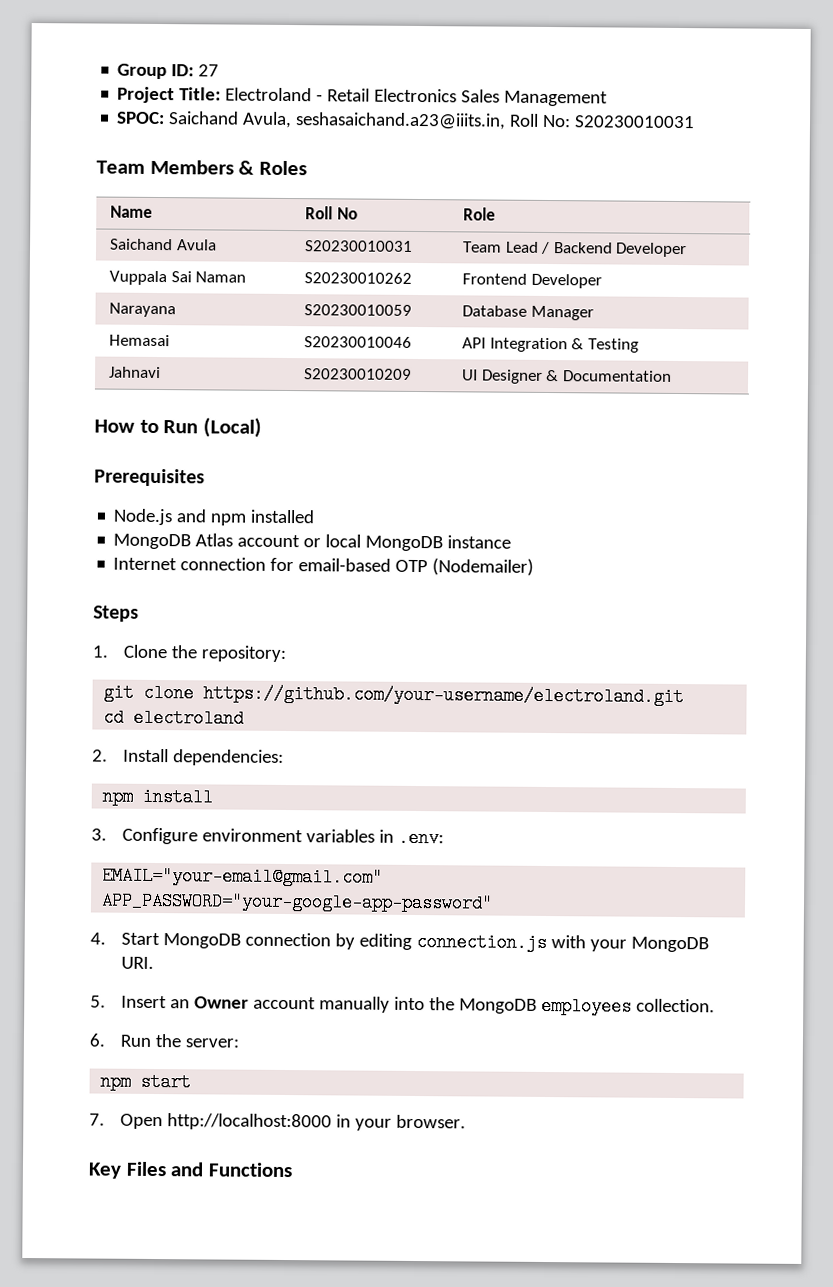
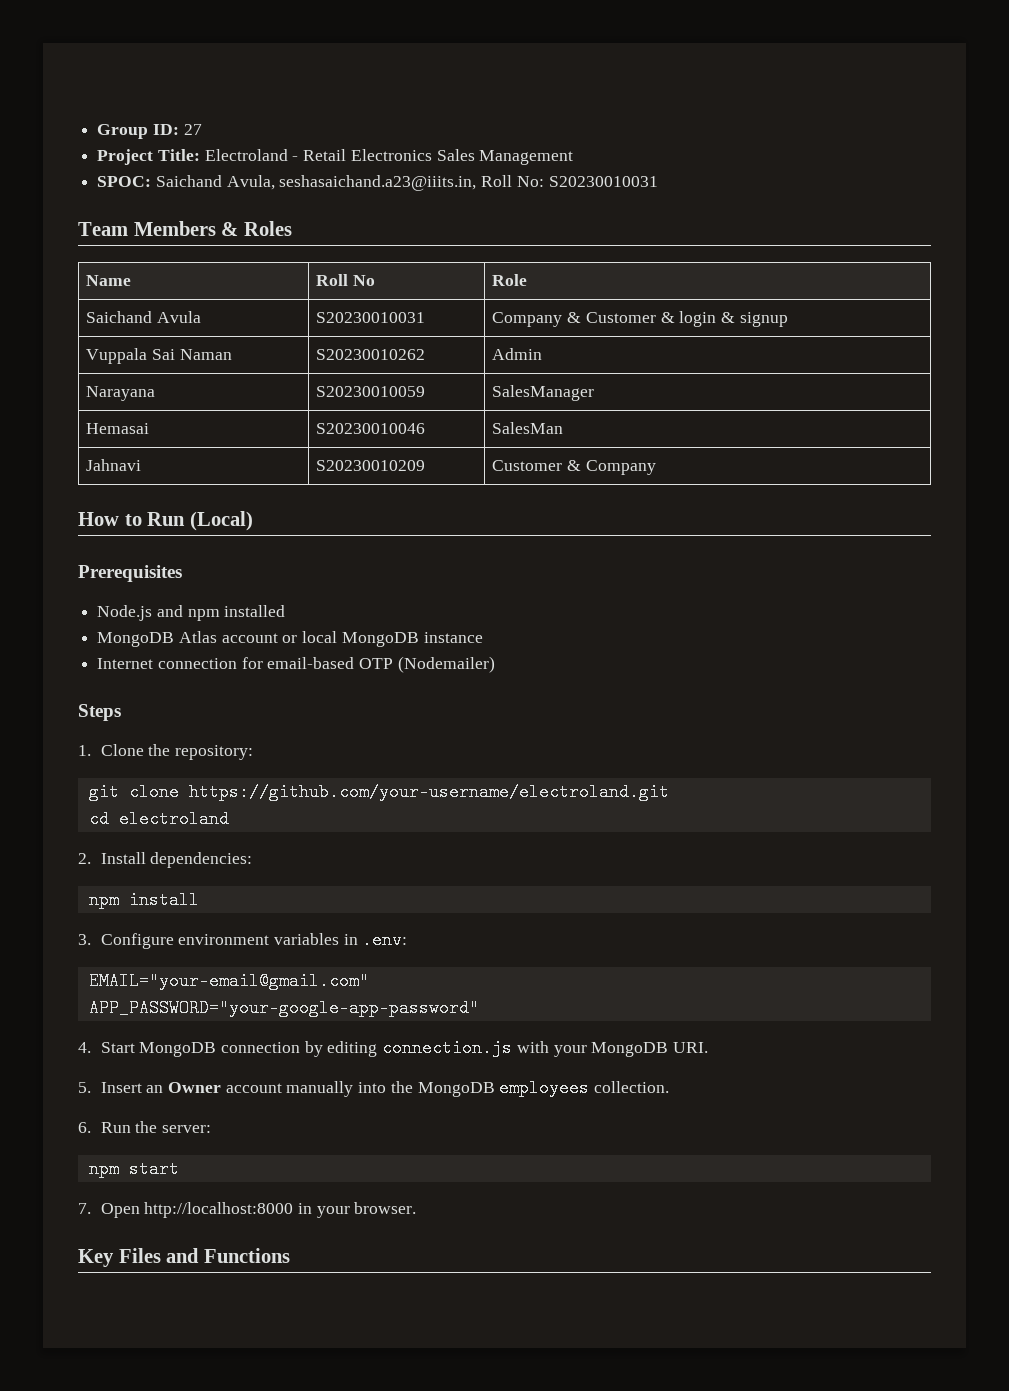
- Saichand Avula | S20230010031 | Team Lead / Backend Developer
+ Saichand Avula | S20230010031 | Company & Customer & login & signup
- Vuppala Sai Naman | S20230010262 | Frontend Developer
+ Vuppala Sai Naman | S20230010262 | Admin
- Narayana | S20230010059 | Database Manager
+ Narayana | S20230010059 | SalesManager
- Hemasai | S20230010046 | API Integration & Testing
- Jahnavi | S20230010209 | UI Designer & Documentation
+ Hemasai | S20230010046 | SalesMan
+ Jahnavi | S20230010209 | Customer & Company

